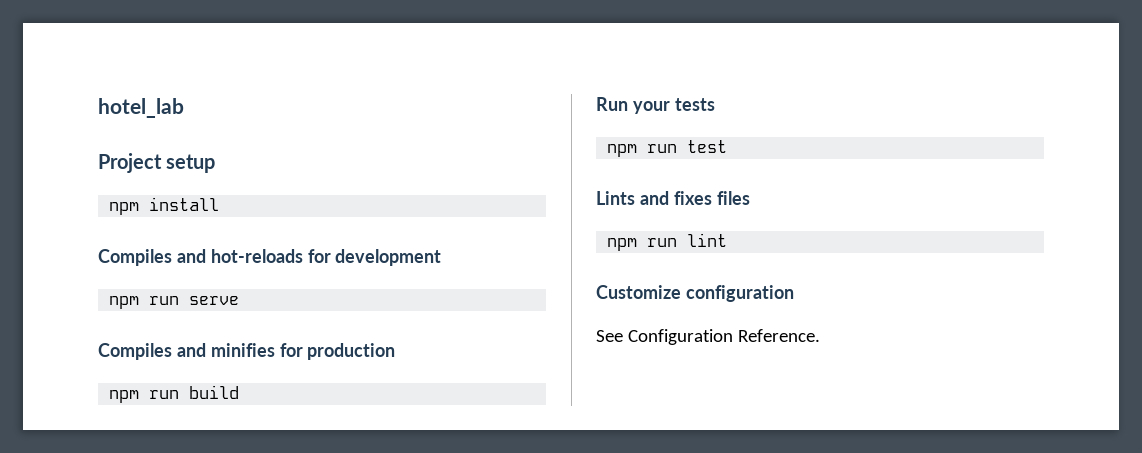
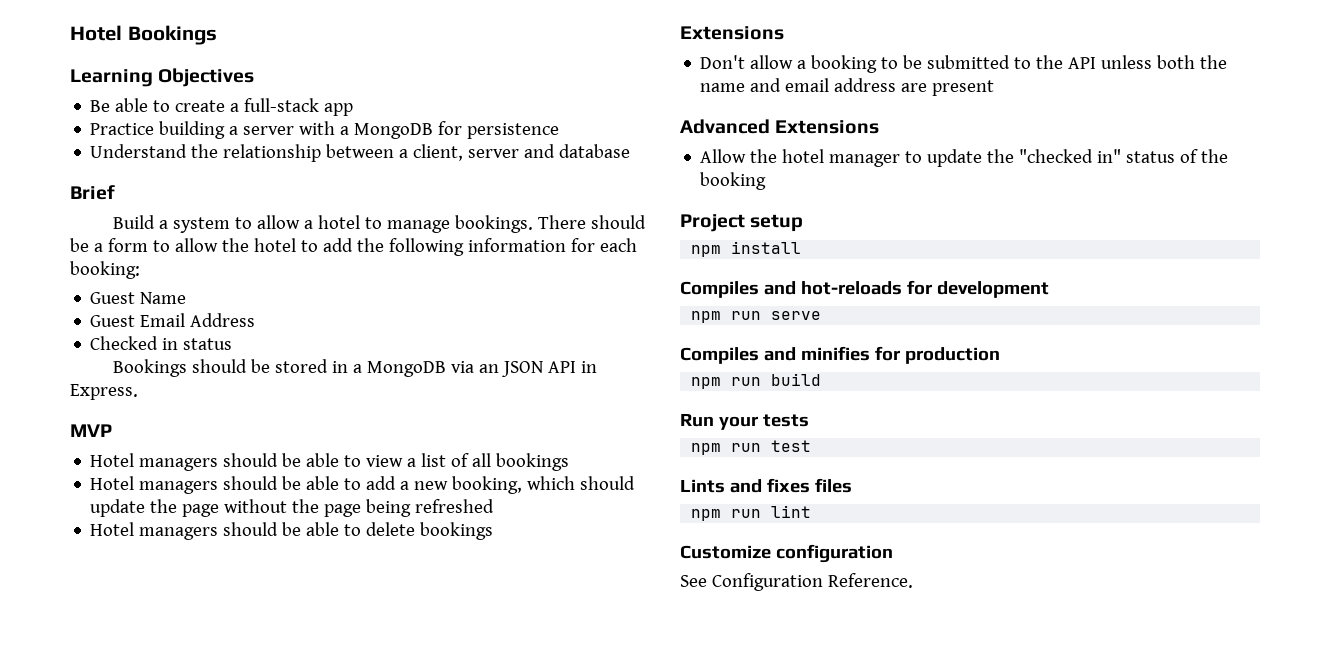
- hotel_lab
+ Hotel Bookings
+ Learning Objectives
+ Be able to create a full-stack app
+ Practice building a server with a MongoDB for persistence
+ Understand the relationship between a client, server and database
+ Brief
+ Build a system to allow a hotel to manage bookings. There should be a form to allow the hotel to add the following information for each booking:
+ Guest Name
+ Guest Email Address
+ Checked in status
+ Bookings should be stored in a MongoDB via an JSON API in Express.
+ MVP
+ Hotel managers should be able to view a list of all bookings
+ Hotel managers should be able to add a new booking, which should update the page without the page being refreshed
+ Hotel managers should be able to delete bookings
+ Extensions
+ Don't allow a booking to be submitted to the API unless both the name and email address are present
+ Advanced Extensions
+ Allow the hotel manager to update the "checked in" status of the booking

